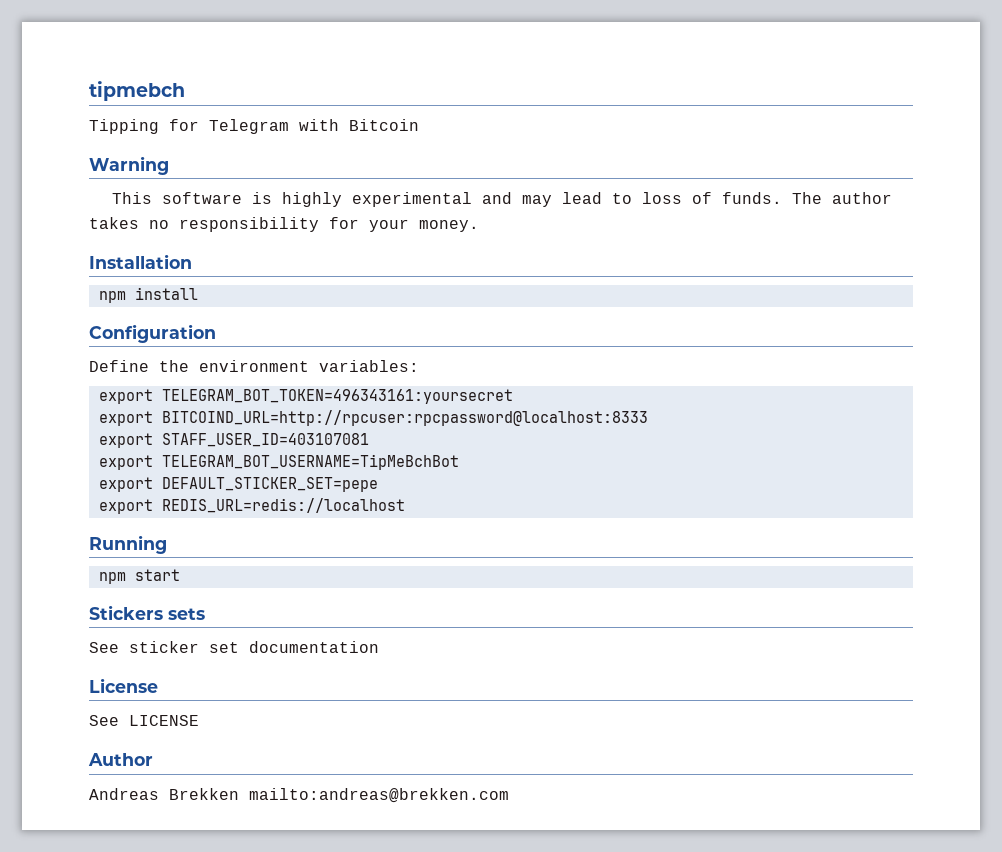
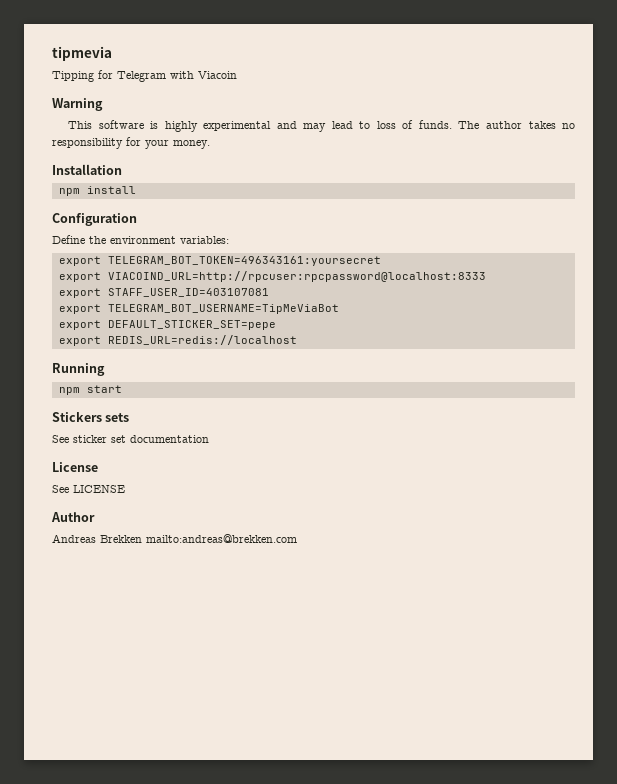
- tipmebch
+ tipmevia
- Tipping for Telegram with Bitcoin
+ Tipping for Telegram with Viacoin
- export BITCOIND_URL=http://rpcuser:rpcpassword@localhost:8333
+ export VIACOIND_URL=http://rpcuser:rpcpassword@localhost:8333
- export TELEGRAM_BOT_USERNAME=TipMeBchBot
+ export TELEGRAM_BOT_USERNAME=TipMeViaBot

